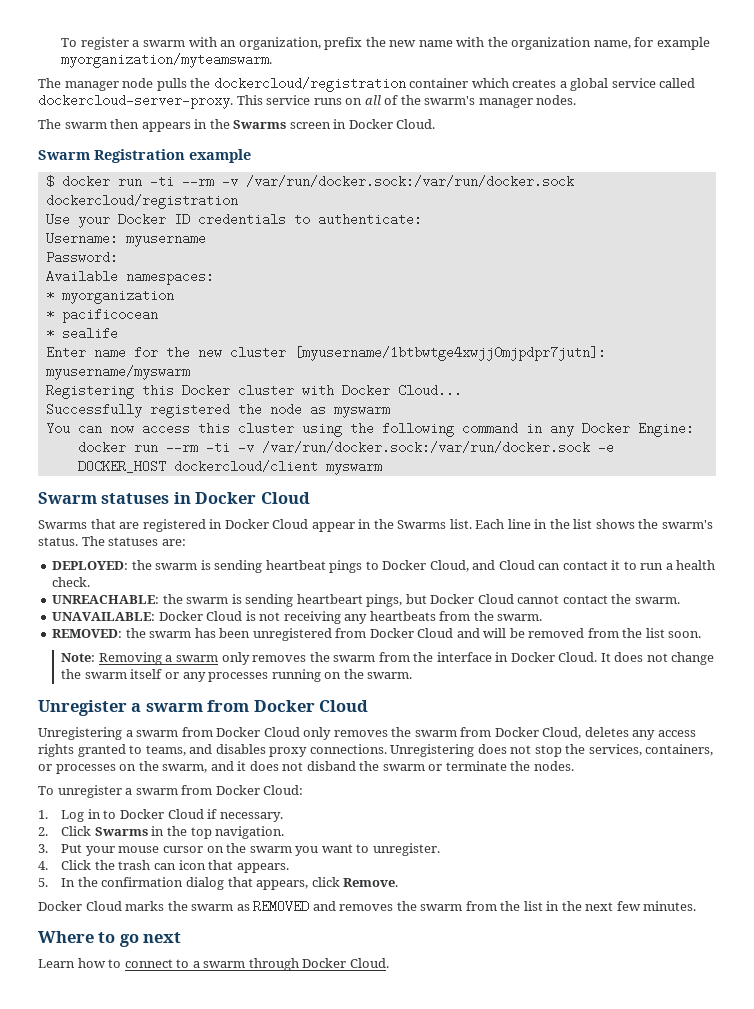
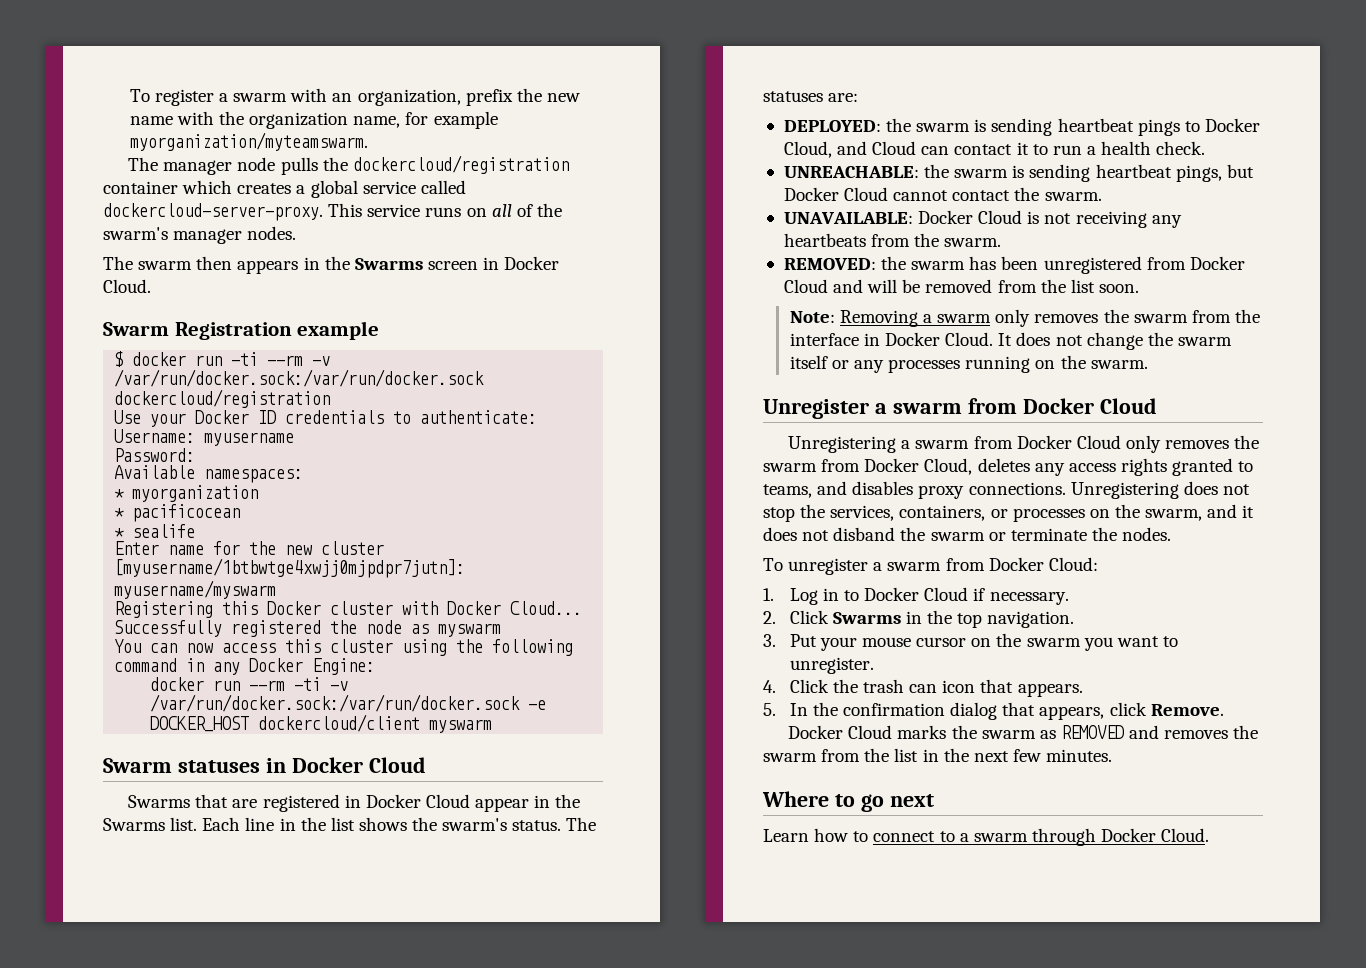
- UNREACHABLE: the swarm is sending heartbeart pings, but Docker Cloud cannot contact the swarm.
+ UNREACHABLE: the swarm is sending heartbeat pings, but Docker Cloud cannot contact the swarm.

